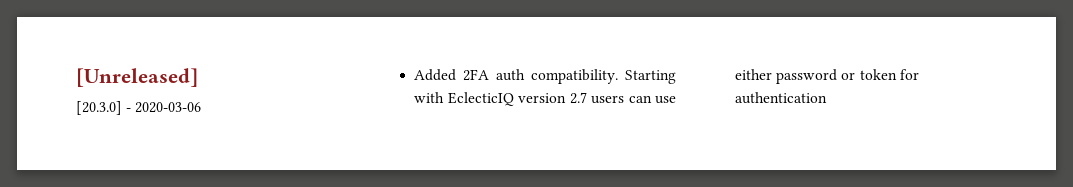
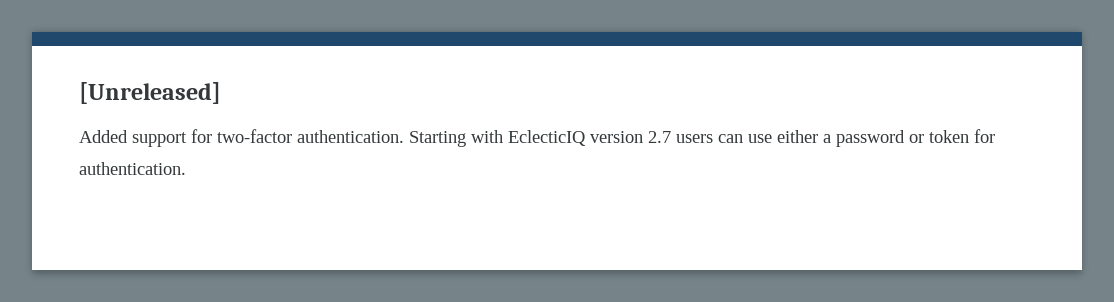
- [20.3.0] - 2020-03-06
- Added 2FA auth compatibility.
+ Added support for two-factor authentication.
- Starting with EclecticIQ version 2.7 users can use either password or token for authentication
+ Starting with EclecticIQ version 2.7 users can use either a password or token for authentication.

